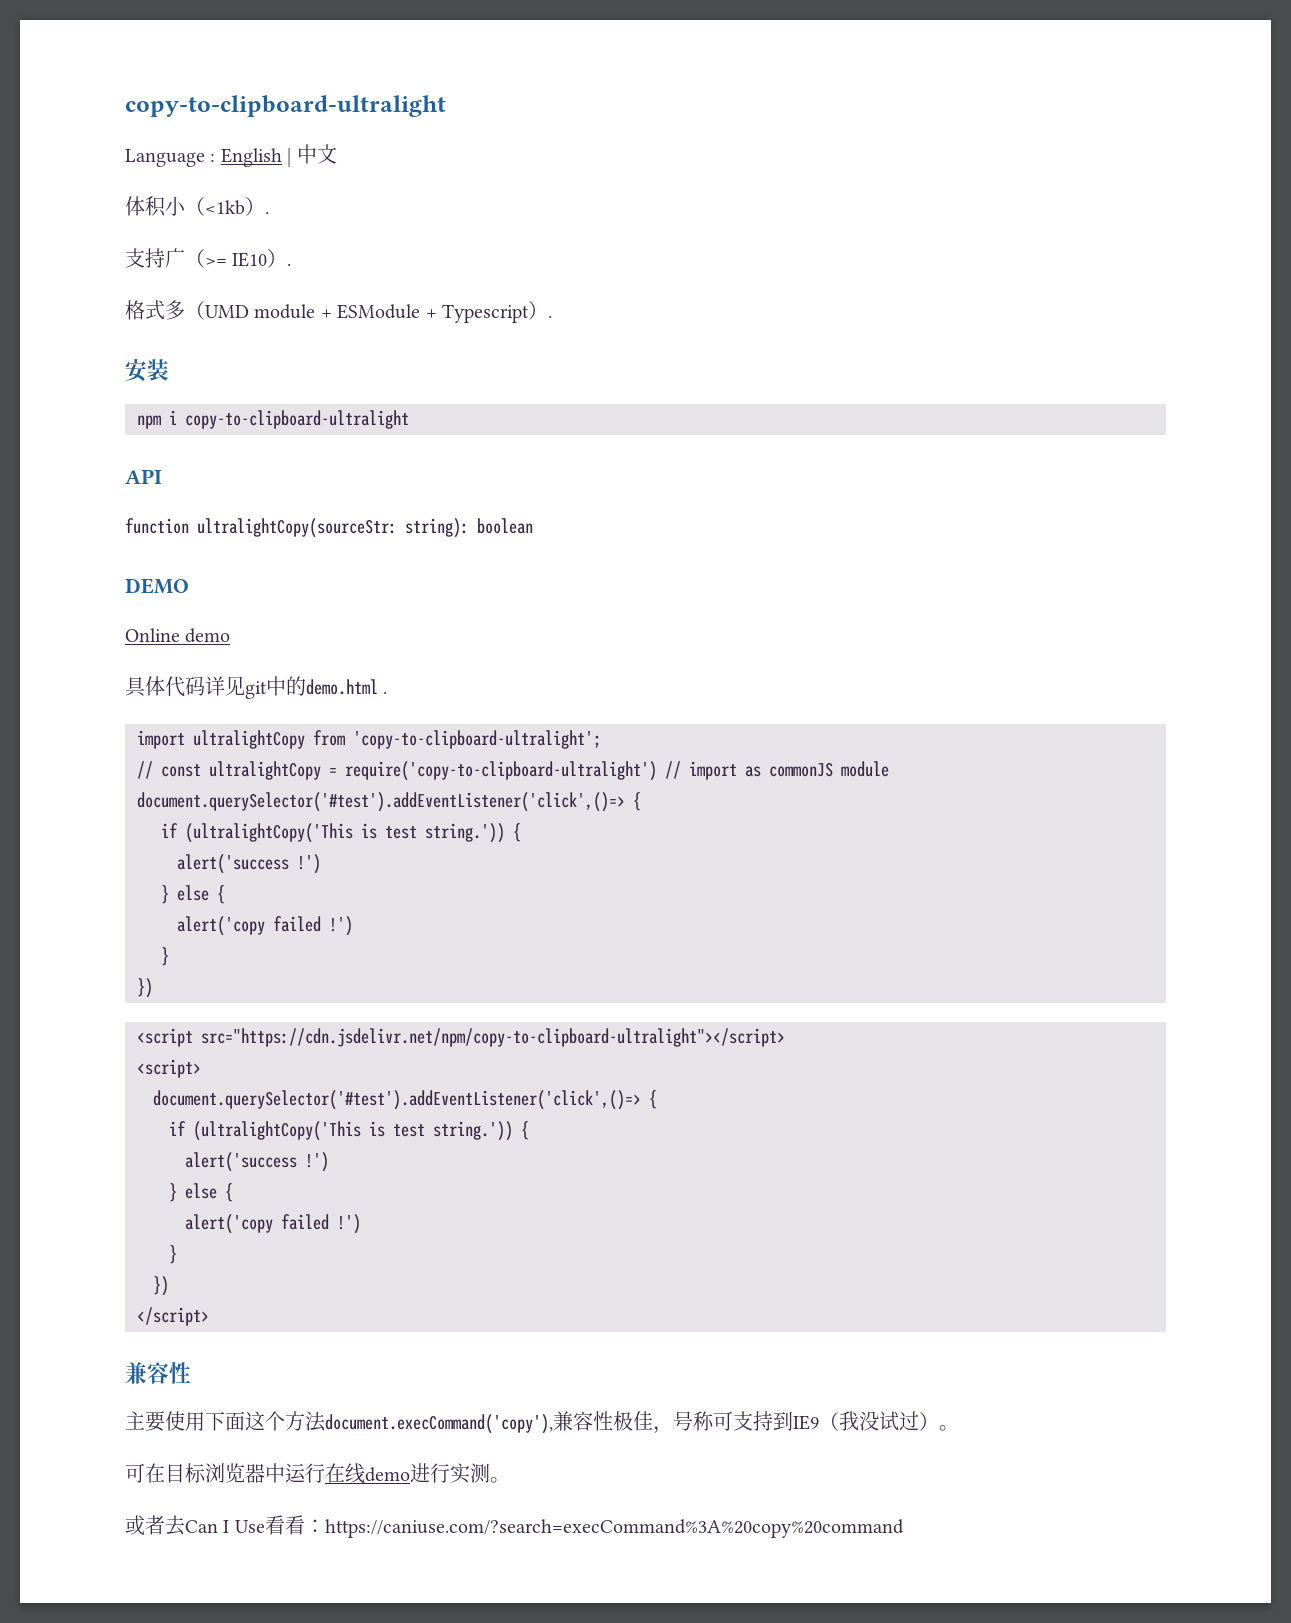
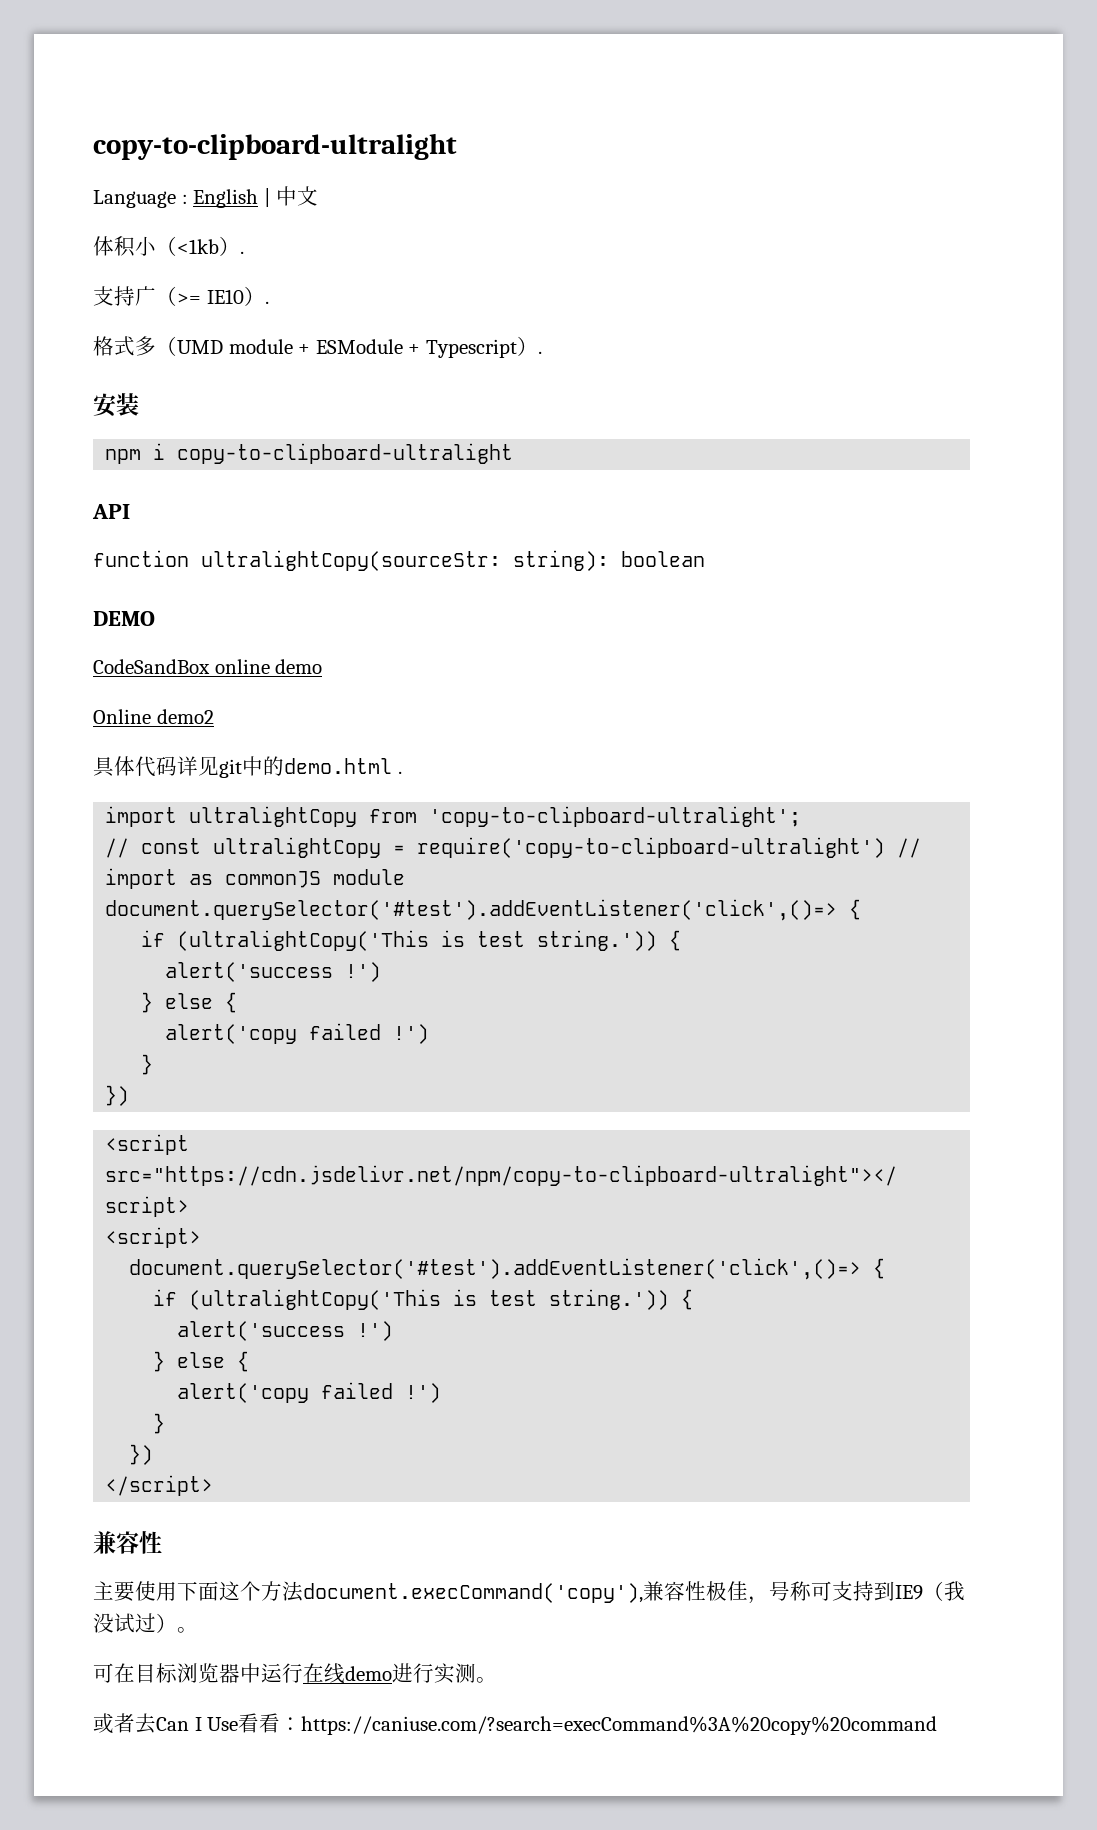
+ CodeSandBox online demo
- Online demo
+ Online demo2

